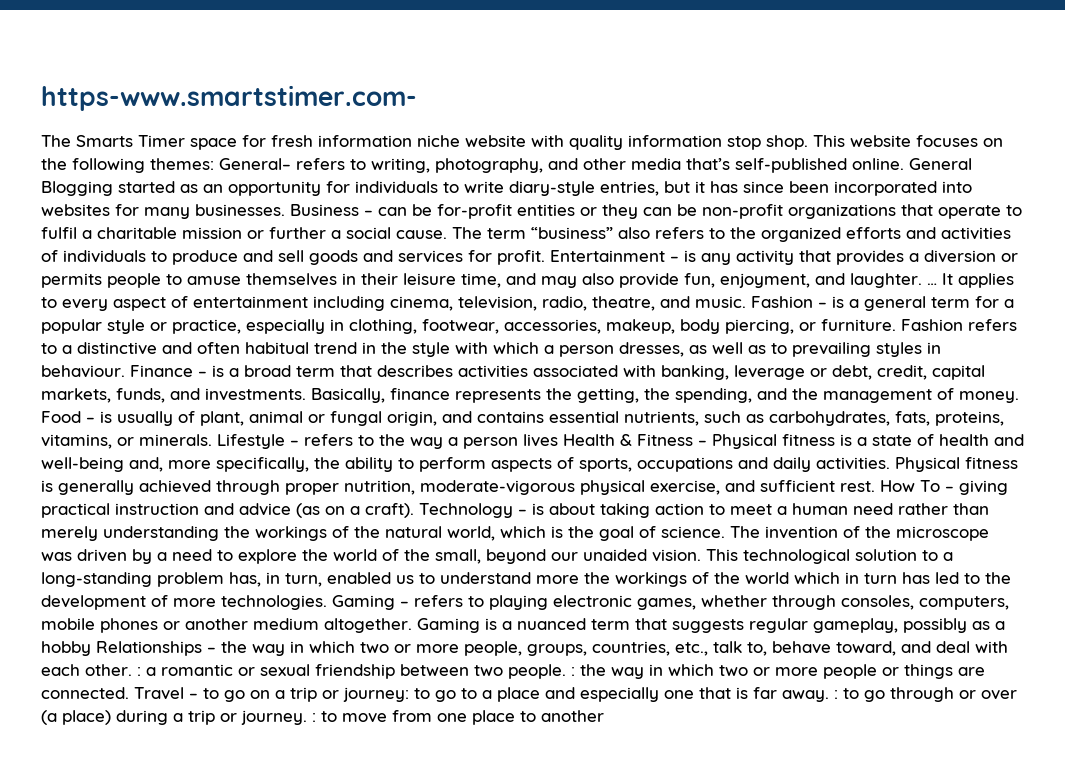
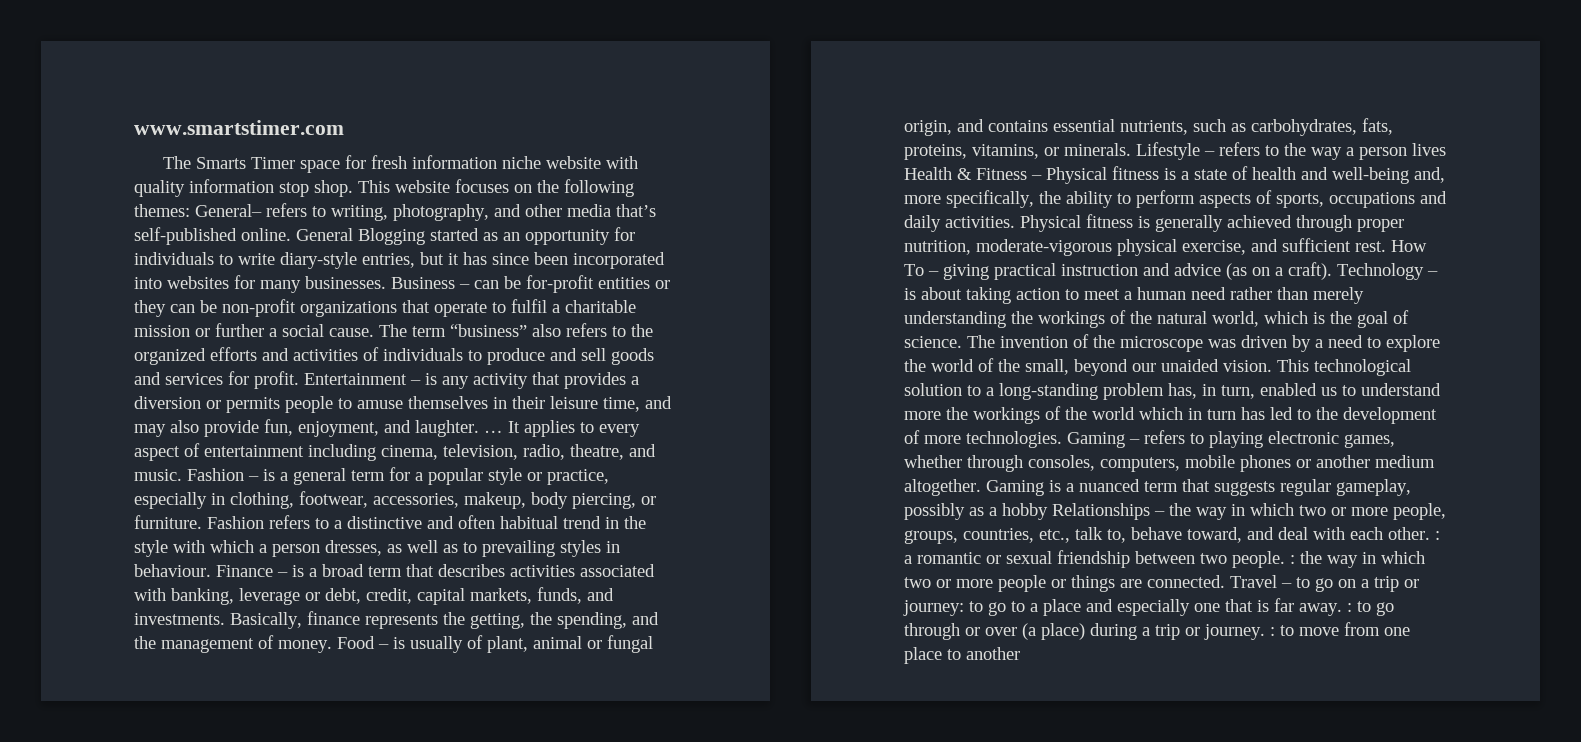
- https-www.smartstimer.com-
+ www.smartstimer.com

